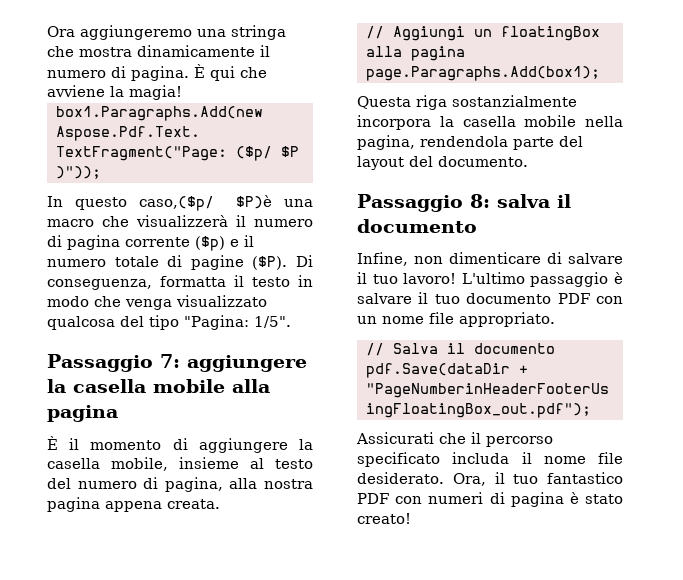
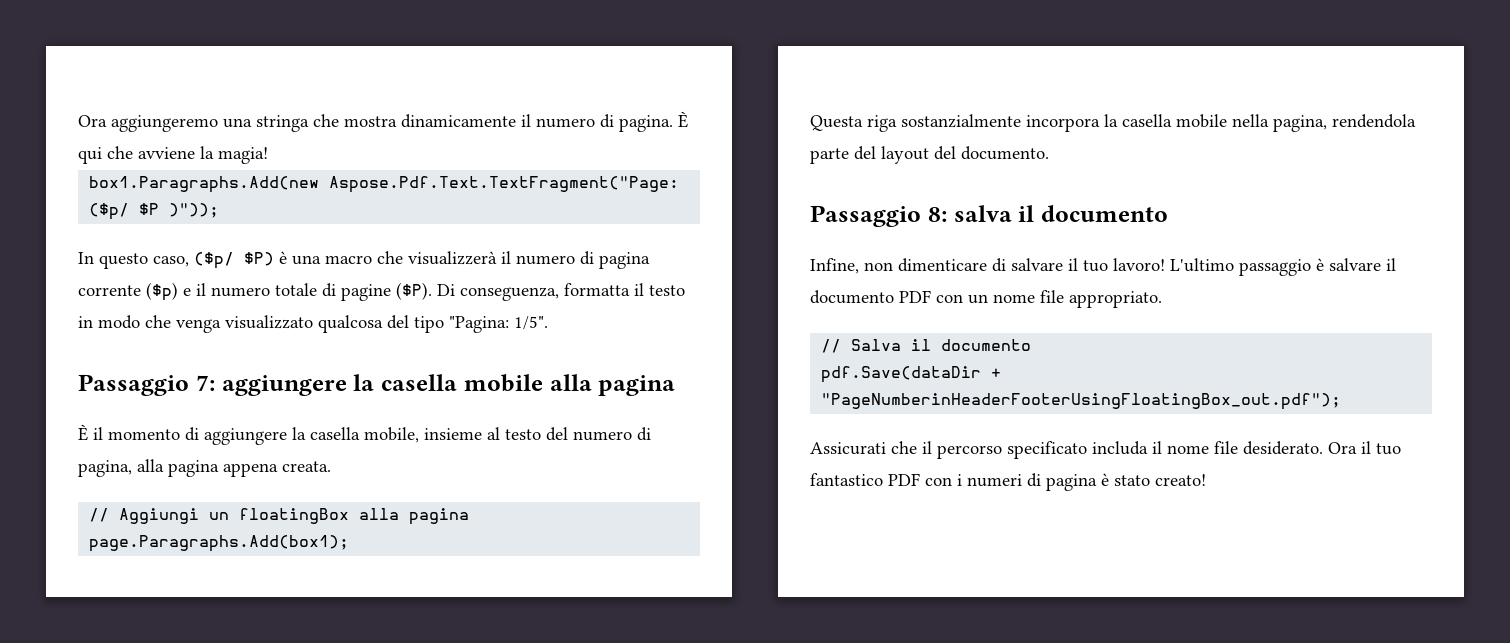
- In questo caso,($p/ $P)è una macro che visualizzerà il numero di pagina corrente ($p) e il numero totale di pagine ($P).
+ In questo caso, ($p/ $P) è una macro che visualizzerà il numero di pagina corrente ($p) e il numero totale di pagine ($P).
- È il momento di aggiungere la casella mobile, insieme al testo del numero di pagina, alla nostra pagina appena creata.
+ È il momento di aggiungere la casella mobile, insieme al testo del numero di pagina, alla pagina appena creata.
- L'ultimo passaggio è salvare il tuo documento PDF con un nome file appropriato.
+ L'ultimo passaggio è salvare il documento PDF con un nome file appropriato.
- Ora, il tuo fantastico PDF con numeri di pagina è stato creato!
+ Ora il tuo fantastico PDF con i numeri di pagina è stato creato!

